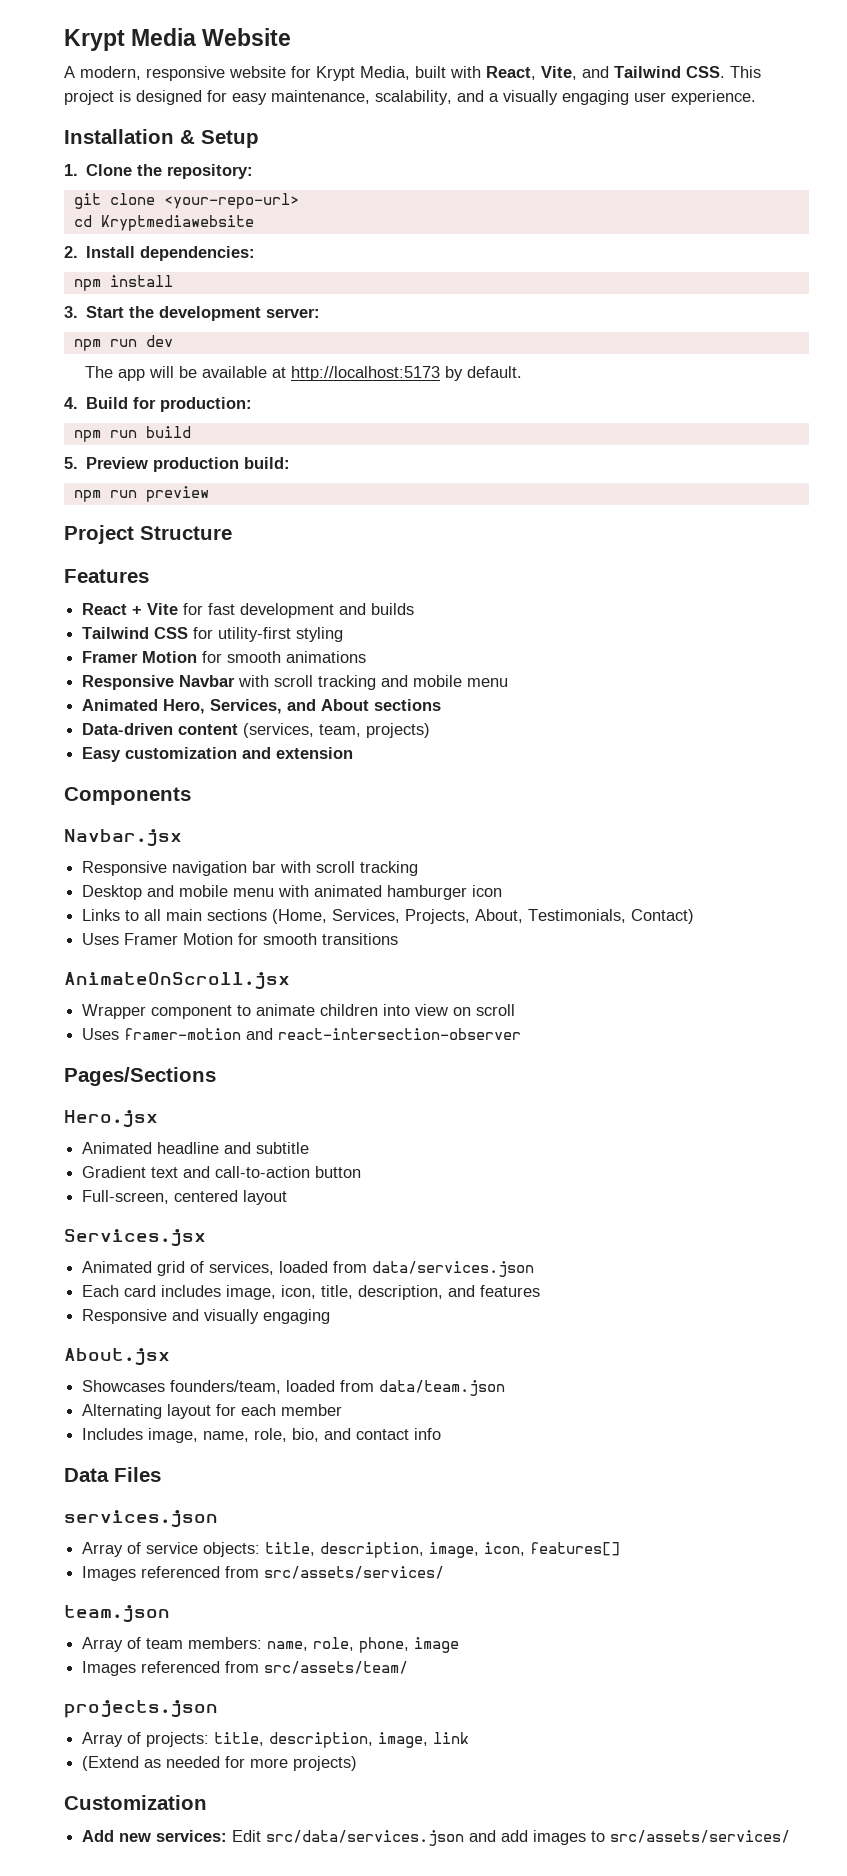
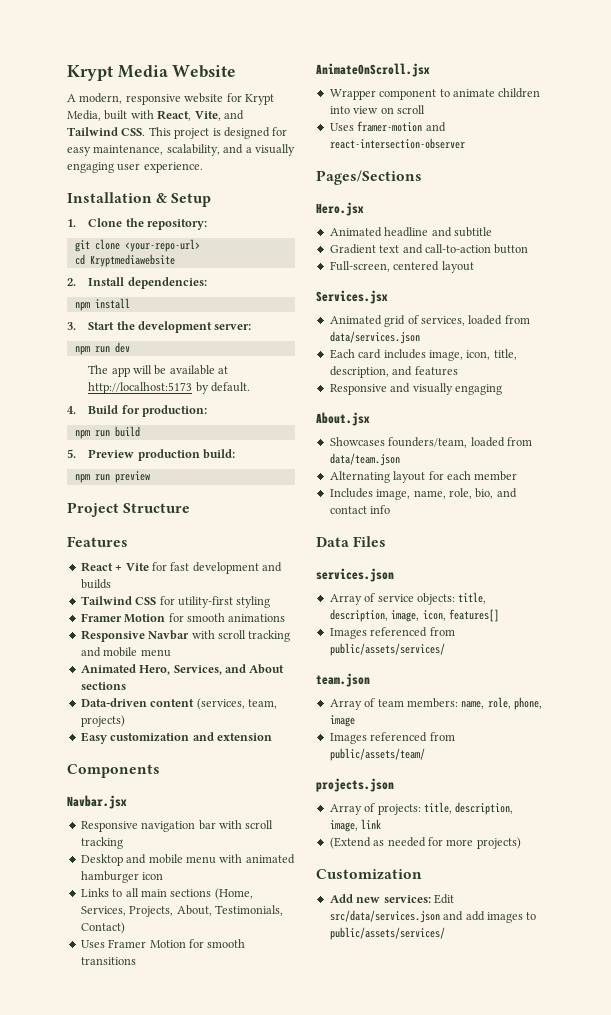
- Images referenced from src/assets/services/
+ Images referenced from public/assets/services/
- Images referenced from src/assets/team/
+ Images referenced from public/assets/team/
- Add new services: Edit src/data/services.json and add images to src/assets/services/
+ Add new services: Edit src/data/services.json and add images to public/assets/services/

